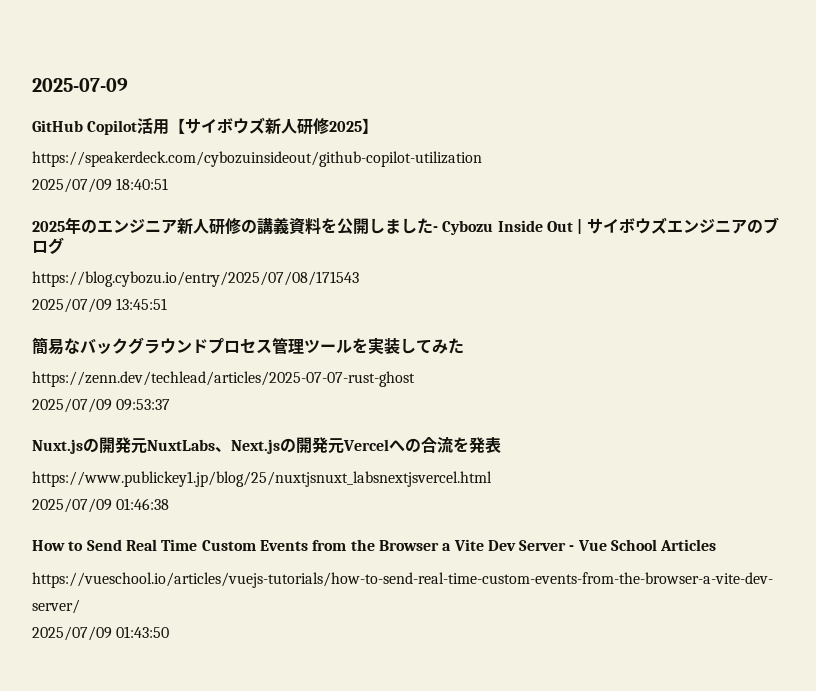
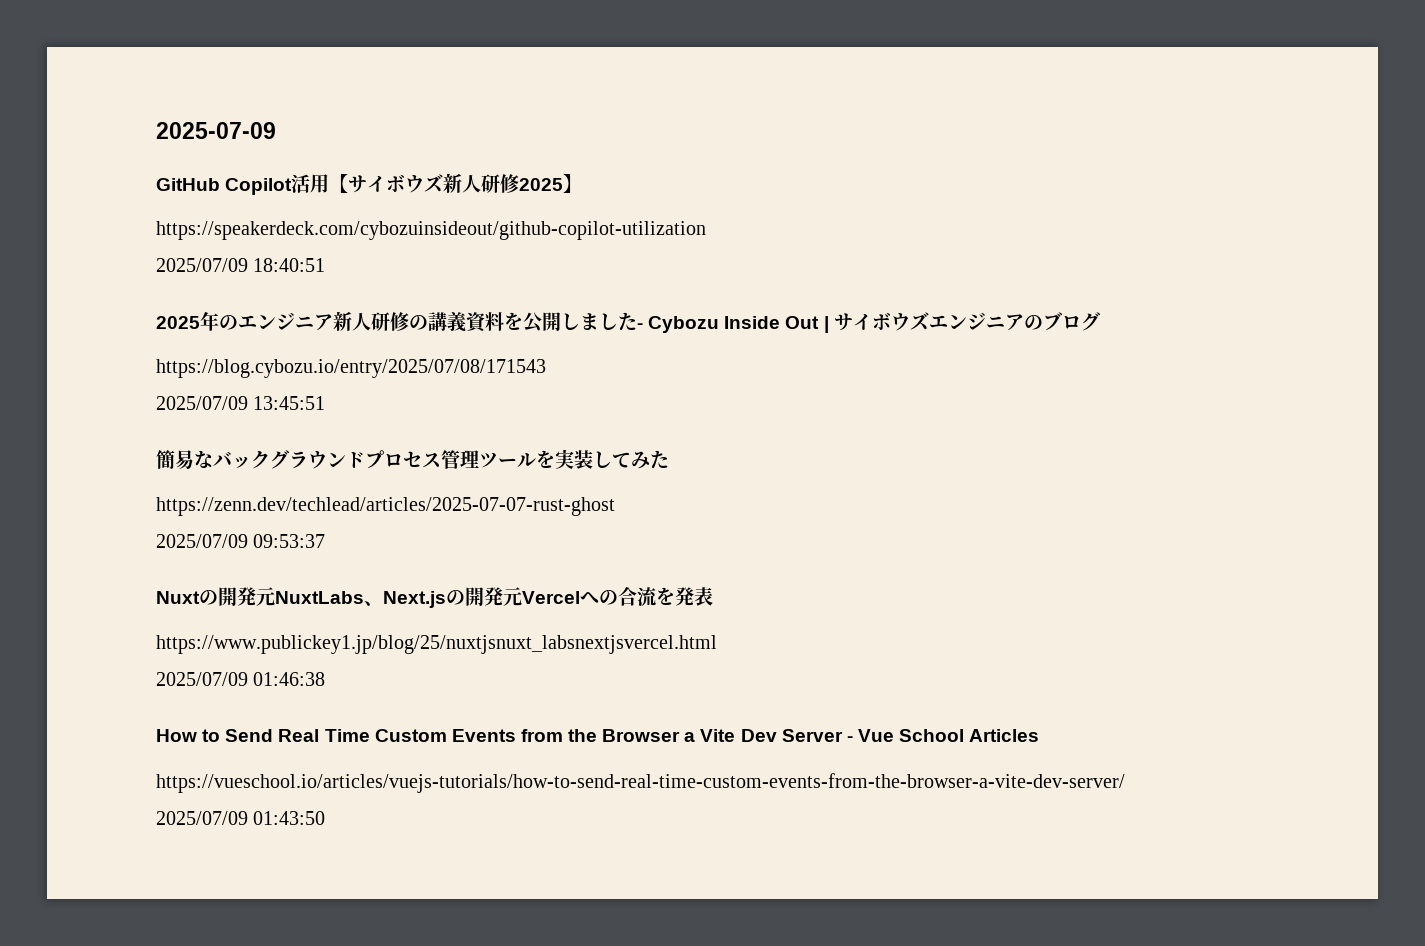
- Nuxt.jsの開発元NuxtLabs、Next.jsの開発元Vercelへの合流を発表
+ Nuxtの開発元NuxtLabs、Next.jsの開発元Vercelへの合流を発表

